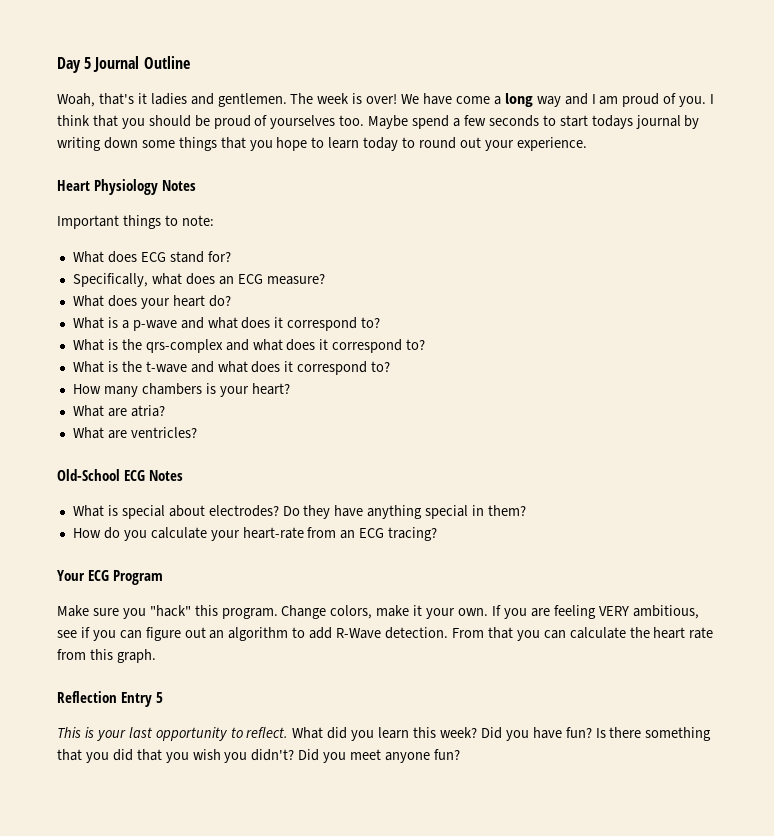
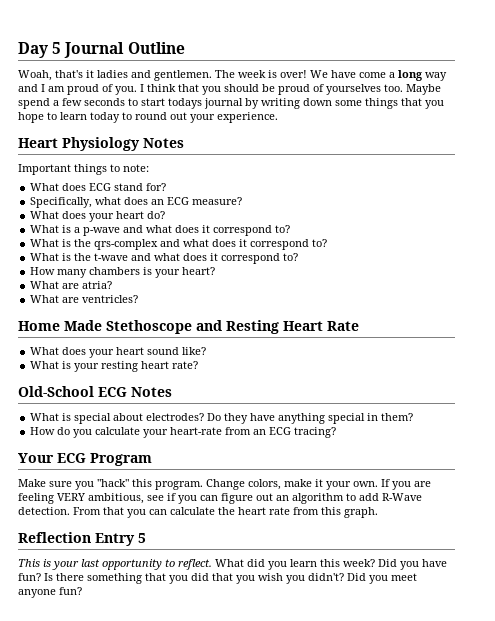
+ Home Made Stethoscope and Resting Heart Rate
+ What does your heart sound like?
+ What is your resting heart rate?

